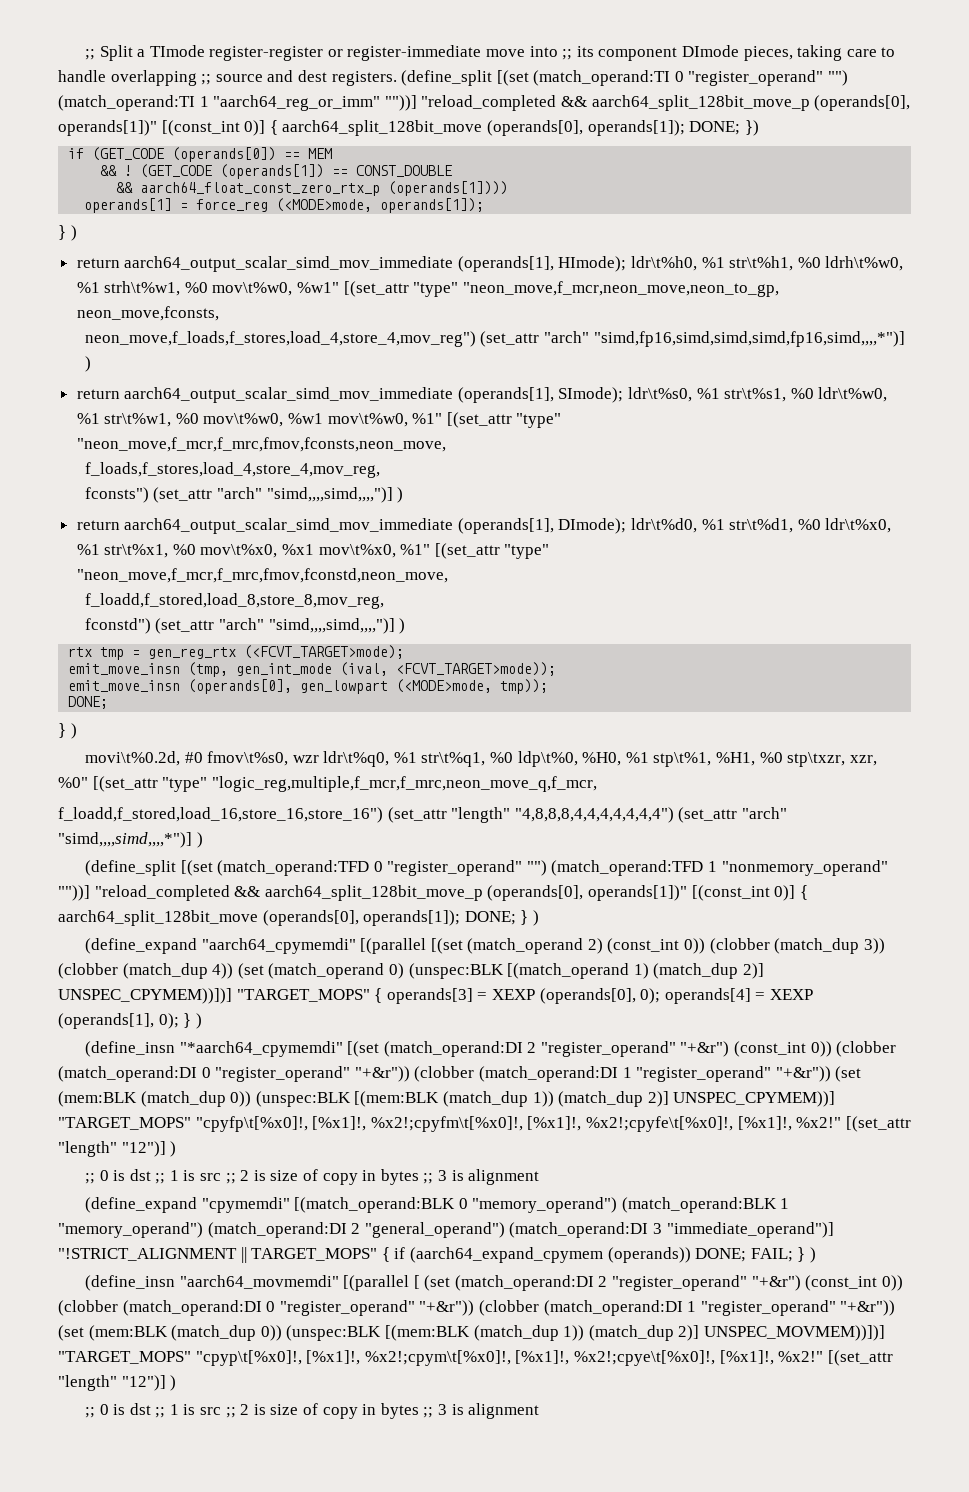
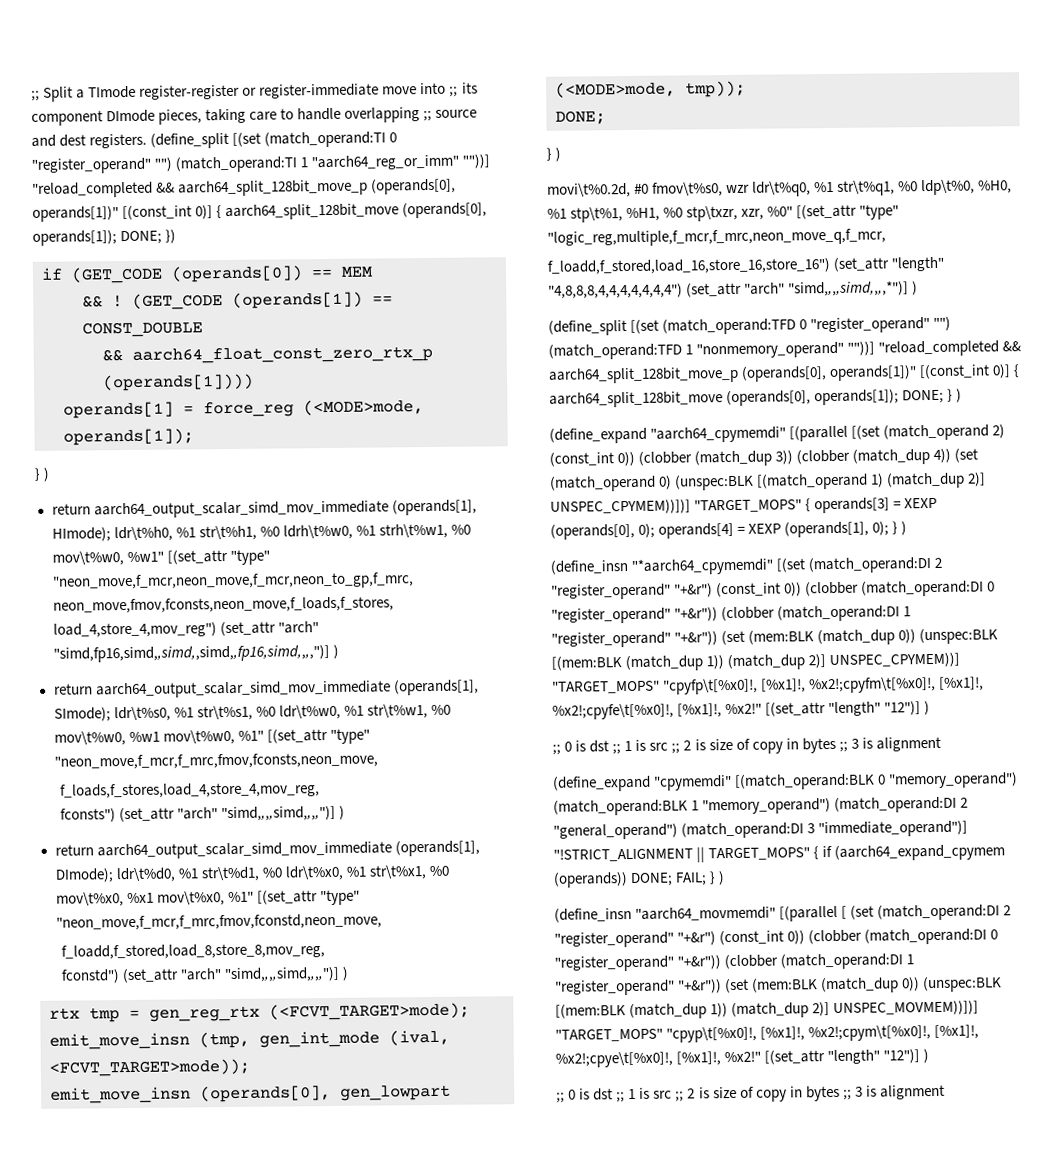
- return aarch64_output_scalar_simd_mov_immediate (operands[1], HImode); ldr\t%h0, %1 str\t%h1, %0 ldrh\t%w0, %1 strh\t%w1, %0 mov\t%w0, %w1" [(set_attr "type" "neon_move,f_mcr,neon_move,neon_to_gp, neon_move,fconsts,
- neon_move,f_loads,f_stores,load_4,store_4,mov_reg") (set_attr "arch" "simd,fp16,simd,simd,simd,fp16,simd,,,,*")] )
+ return aarch64_output_scalar_simd_mov_immediate (operands[1], HImode); ldr\t%h0, %1 str\t%h1, %0 ldrh\t%w0, %1 strh\t%w1, %0 mov\t%w0, %w1" [(set_attr "type" "neon_move,f_mcr,neon_move,f_mcr,neon_to_gp,f_mrc, neon_move,fmov,fconsts,neon_move,f_loads,f_stores, load_4,store_4,mov_reg") (set_attr "arch" "simd,fp16,simd,,simd,,simd,,fp16,simd,,,,")] )

